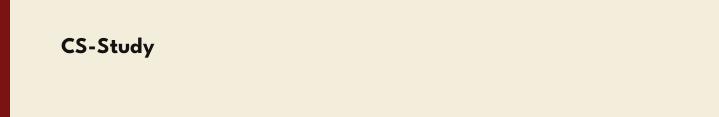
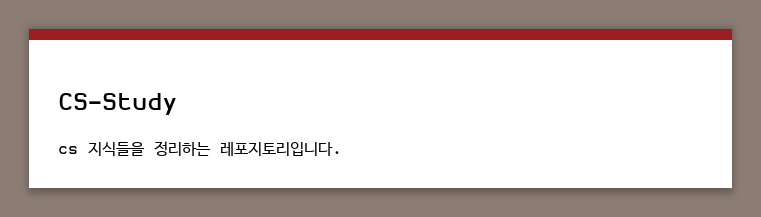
+ cs 지식들을 정리하는 레포지토리입니다.

